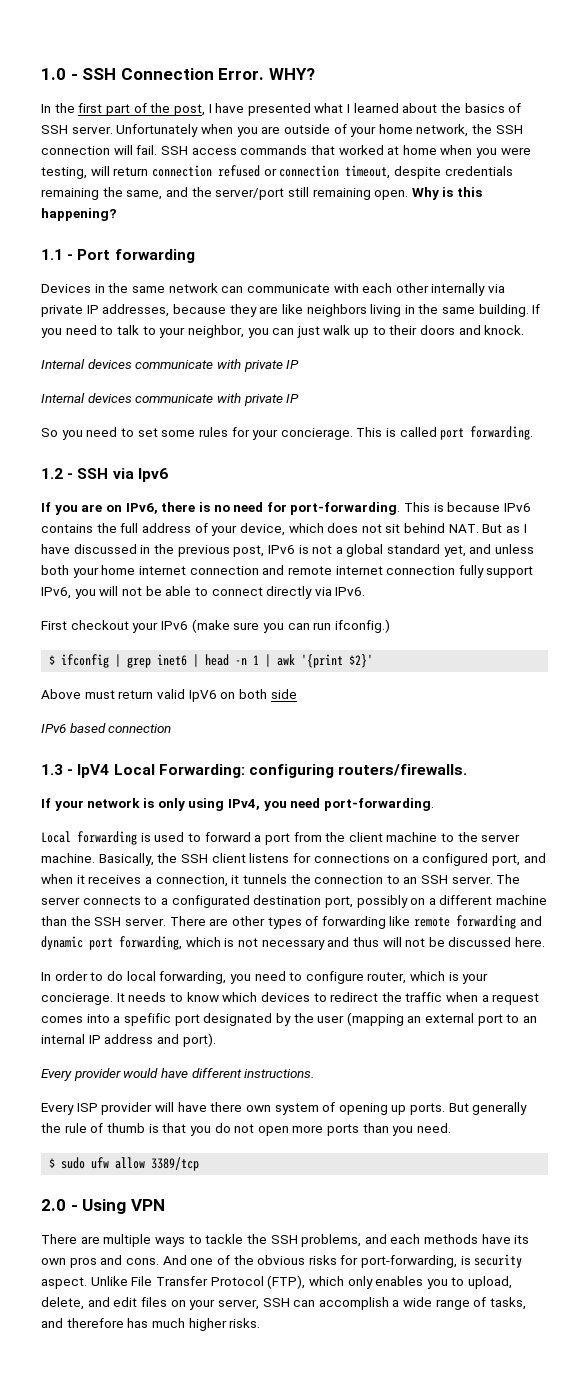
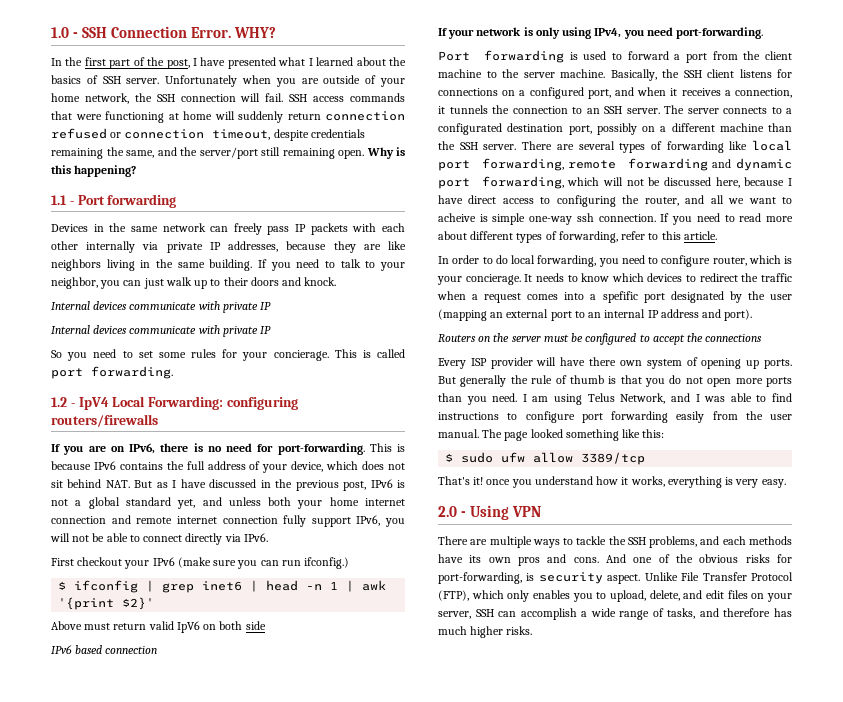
- SSH access commands that worked at home when you were testing, will return connection refused or connection timeout, despite credentials remaining the same, and the server/port still remaining open.
+ SSH access commands that were functioning at home will suddenly return connection refused or connection timeout, despite credentials remaining the same, and the server/port still remaining open.
- Devices in the same network can communicate with each other internally via private IP addresses, because they are like neighbors living in the same building.
+ Devices in the same network can freely pass IP packets with each other internally via private IP addresses, because they are like neighbors living in the same building.
- 1.2 - SSH via Ipv6
+ 1.2 - IpV4 Local Forwarding: configuring routers/firewalls
- 1.3 - IpV4 Local Forwarding: configuring routers/firewalls.
- Local forwarding is used to forward a port from the client machine to the server machine.
+ Port forwarding is used to forward a port from the client machine to the server machine.
- There are other types of forwarding like remote forwarding and dynamic port forwarding, which is not necessary and thus will not be discussed here.
+ There are several types of forwarding like local port forwarding, remote forwarding and dynamic port forwarding, which will not be discussed here, because I have direct access to configuring the router, and all we want to acheive is simple one-way ssh connection. If you need to read more about different types of forwarding, refer to this article.
- Every provider would have different instructions.
+ Routers on the server must be configured to accept the connections
+ I am using Telus Network, and I was able to find instructions to configure port forwarding easily from the user manual. The page looked something like this:
+ That's it! once you understand how it works, everything is very easy.

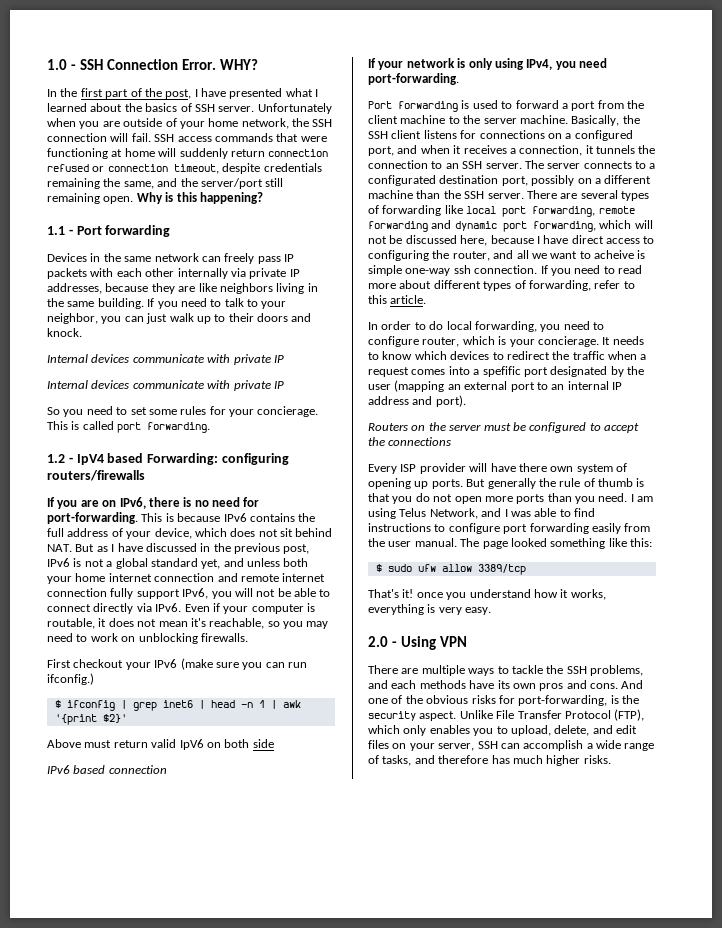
- 1.2 - IpV4 Local Forwarding: configuring routers/firewalls
+ 1.2 - IpV4 based Forwarding: configuring routers/firewalls
+ Even if your computer is routable, it does not mean it's reachable, so you may need to work on unblocking firewalls.
- And one of the obvious risks for port-forwarding, is security aspect.
+ And one of the obvious risks for port-forwarding, is the security aspect.

